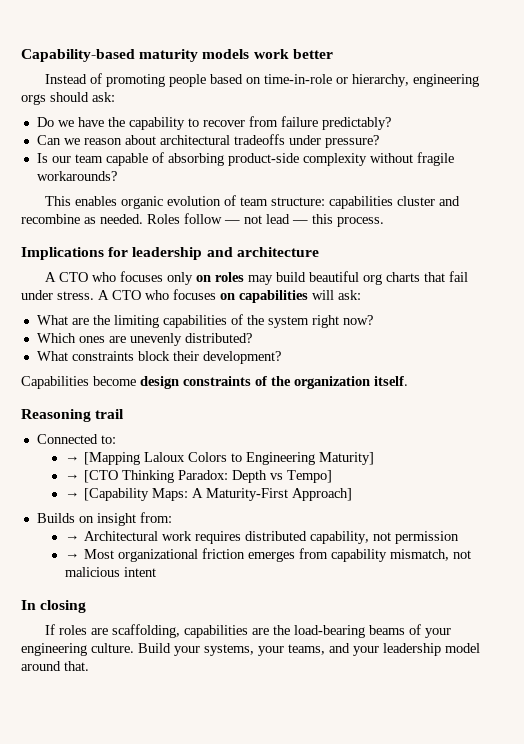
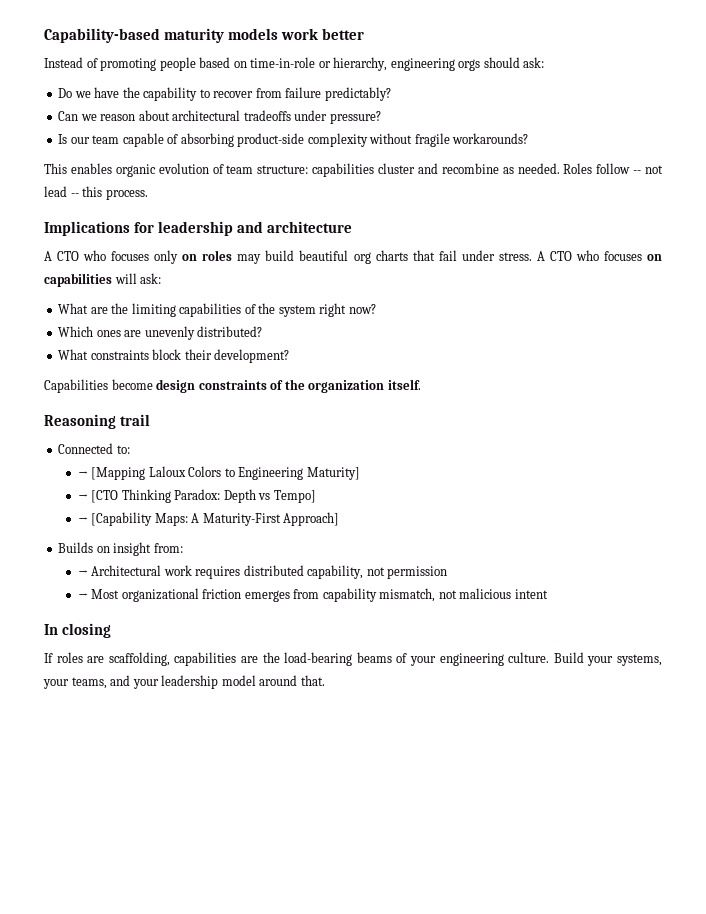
- Roles follow — not lead — this process.
+ Roles follow -- not lead -- this process.

